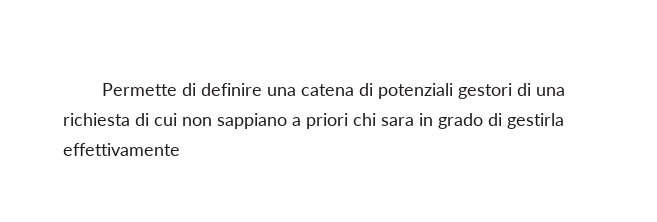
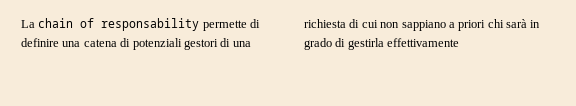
- Permette di definire una catena di potenziali gestori di una richiesta di cui non sappiano a priori chi sara in grado di gestirla effettivamente
+ La chain of responsability permette di definire una catena di potenziali gestori di una richiesta di cui non sappiano a priori chi sarà in grado di gestirla effettivamente

